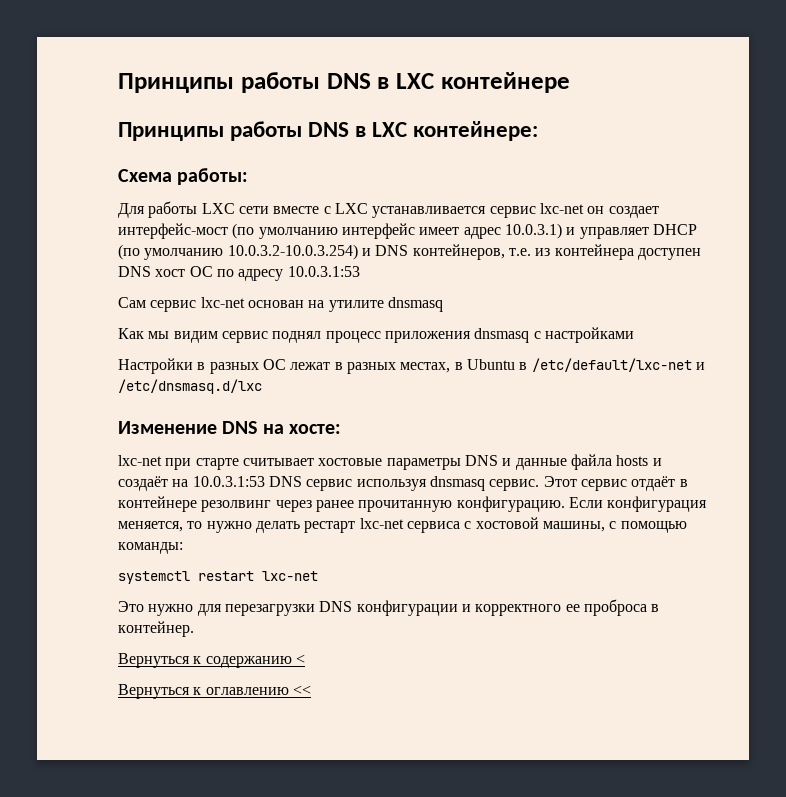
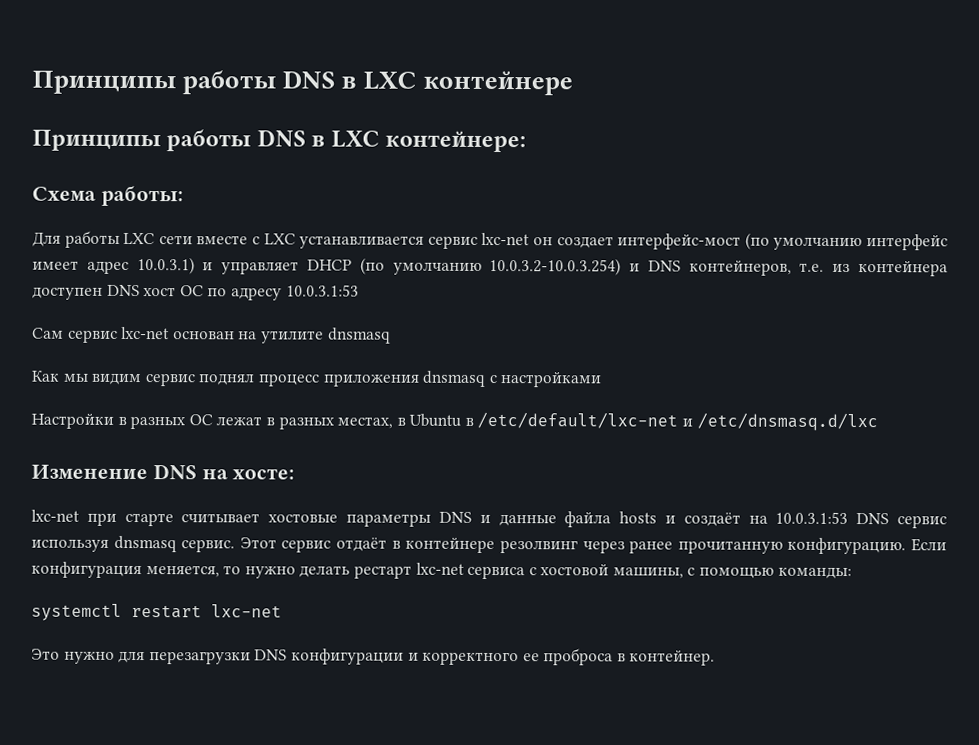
- Вернуться к содержанию <
- Вернуться к оглавлению <<

